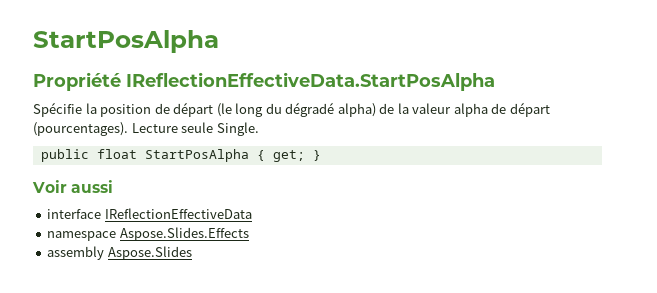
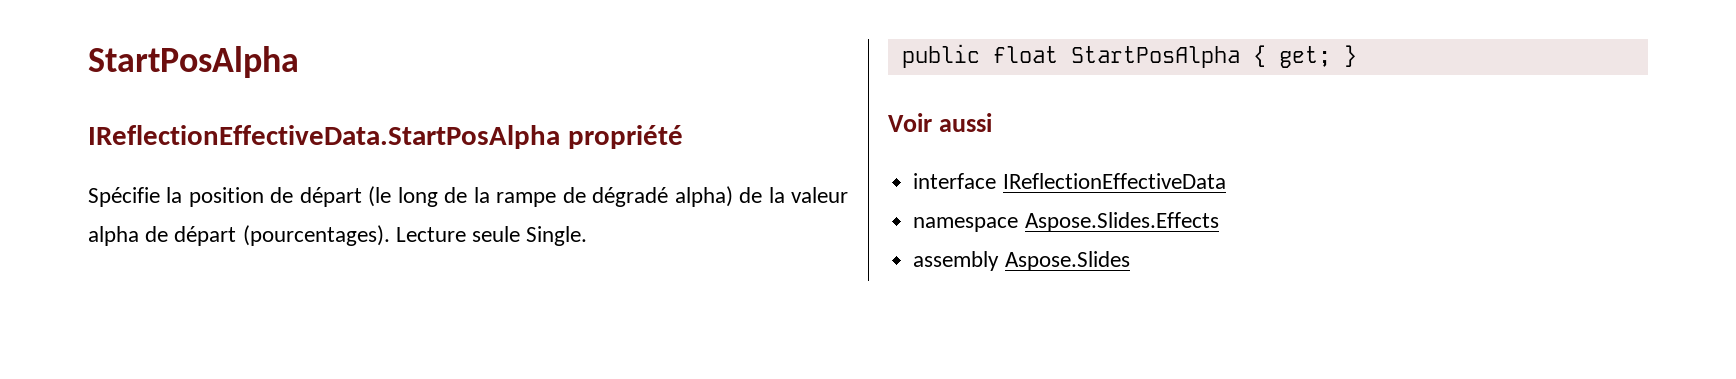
- Propriété IReflectionEffectiveData.StartPosAlpha
+ IReflectionEffectiveData.StartPosAlpha propriété
- Spécifie la position de départ (le long du dégradé alpha) de la valeur alpha de départ (pourcentages).
+ Spécifie la position de départ (le long de la rampe de dégradé alpha) de la valeur alpha de départ (pourcentages).

